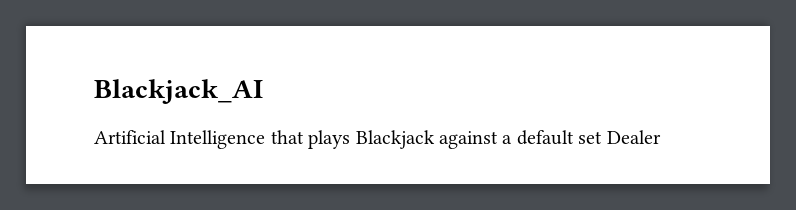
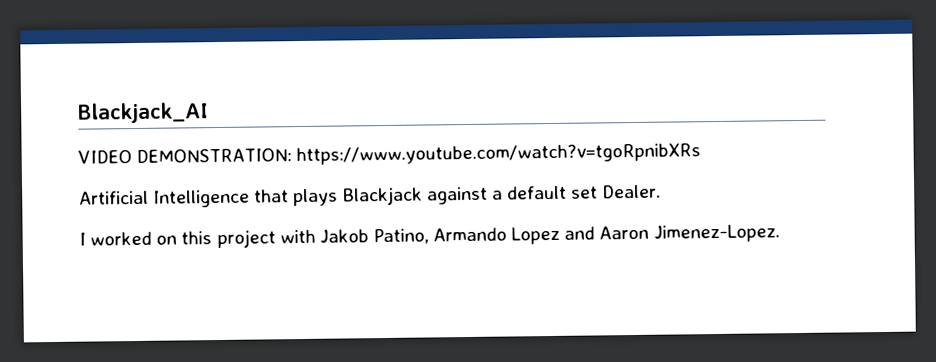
+ VIDEO DEMONSTRATION: https://www.youtube.com/watch?v=tgoRpnibXRs
- Artificial Intelligence that plays Blackjack against a default set Dealer
+ Artificial Intelligence that plays Blackjack against a default set Dealer.
+ I worked on this project with Jakob Patino, Armando Lopez and Aaron Jimenez-Lopez.

